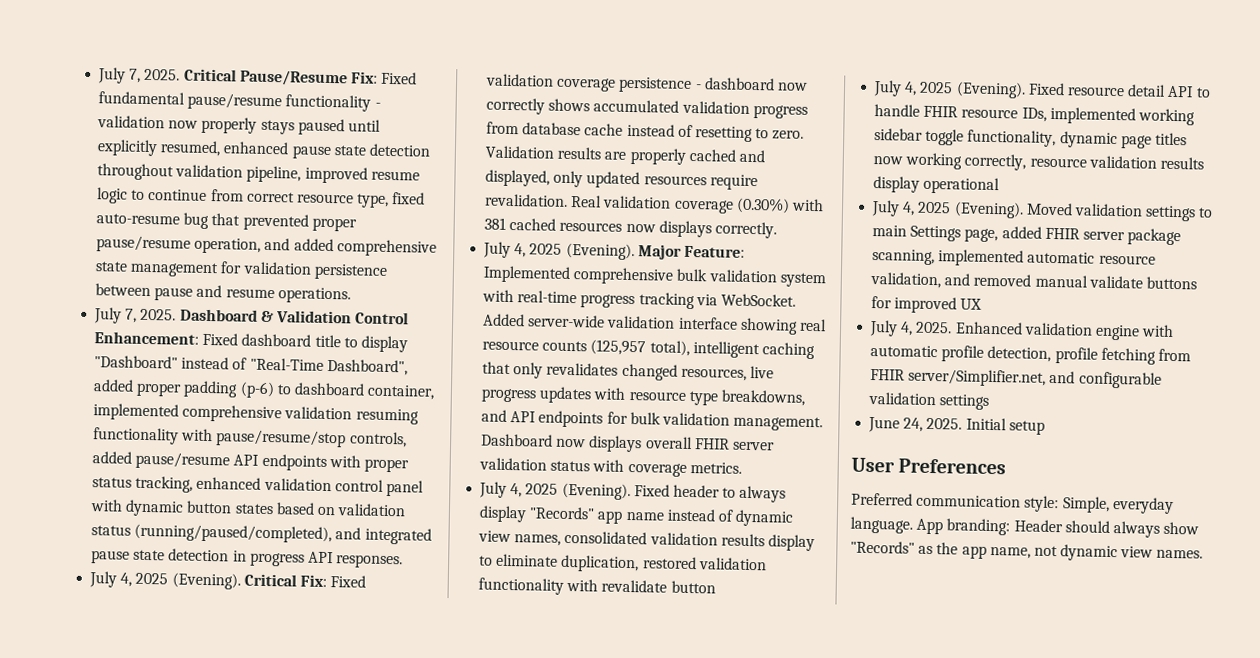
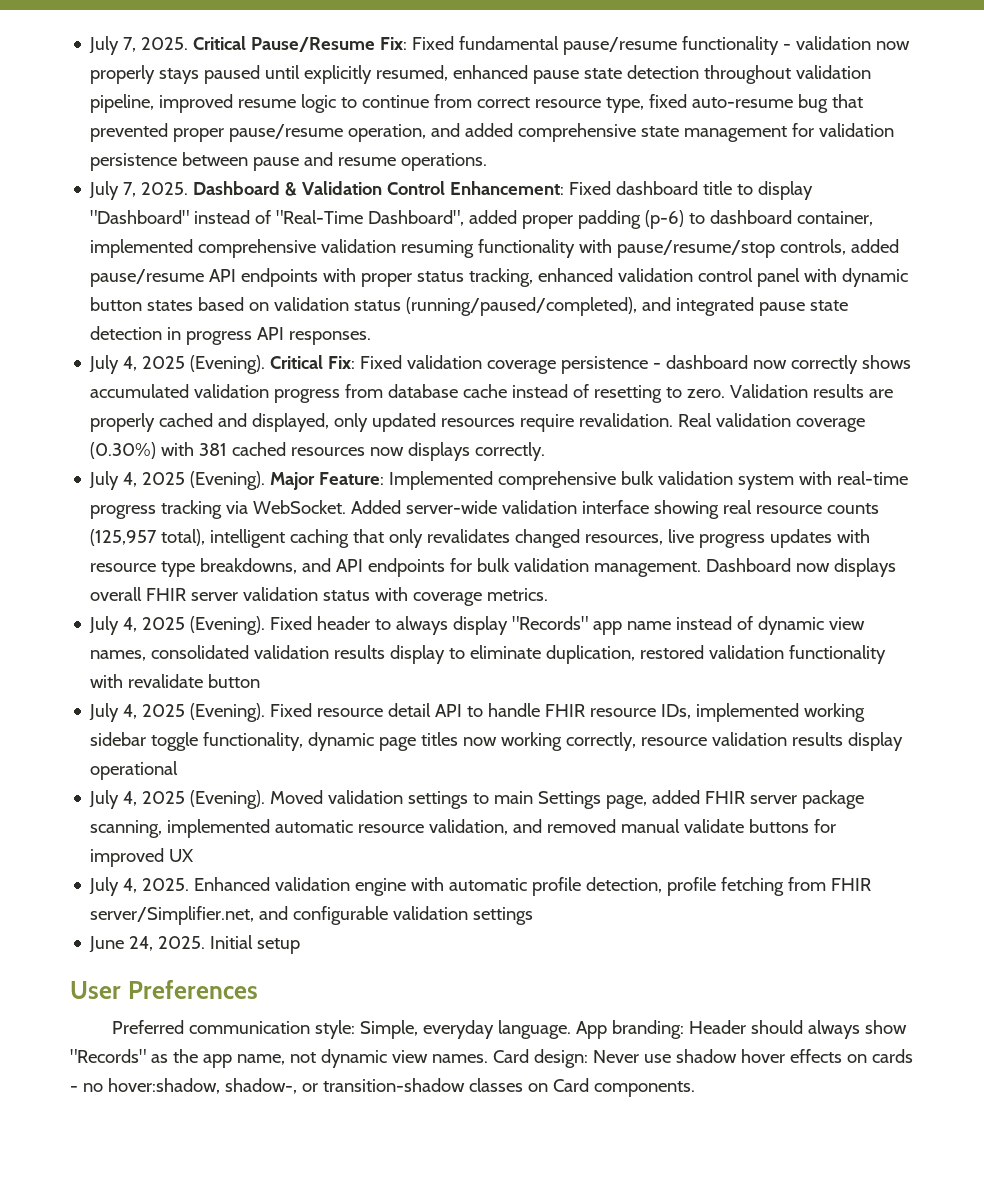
+ Card design: Never use shadow hover effects on cards - no hover:shadow, shadow-, or transition-shadow classes on Card components.

